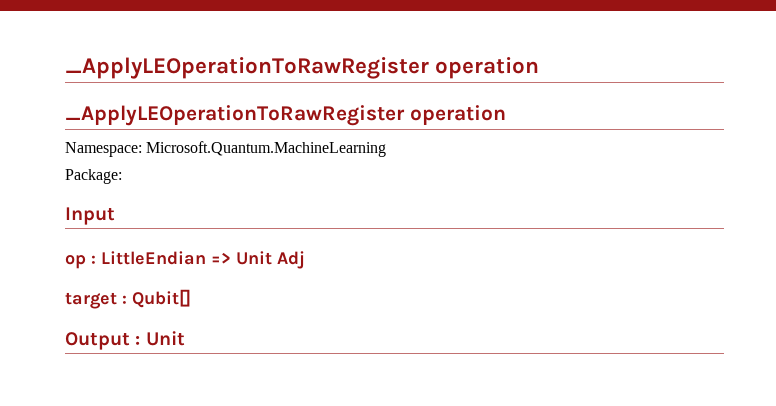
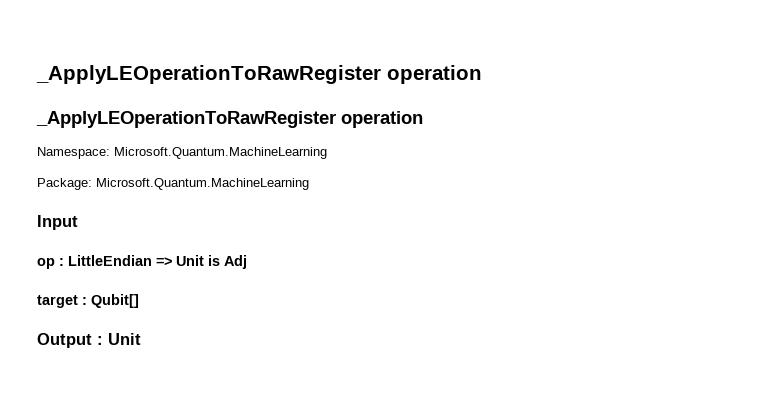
- Package:
+ Package: Microsoft.Quantum.MachineLearning
- op : LittleEndian => Unit Adj
+ op : LittleEndian => Unit is Adj

